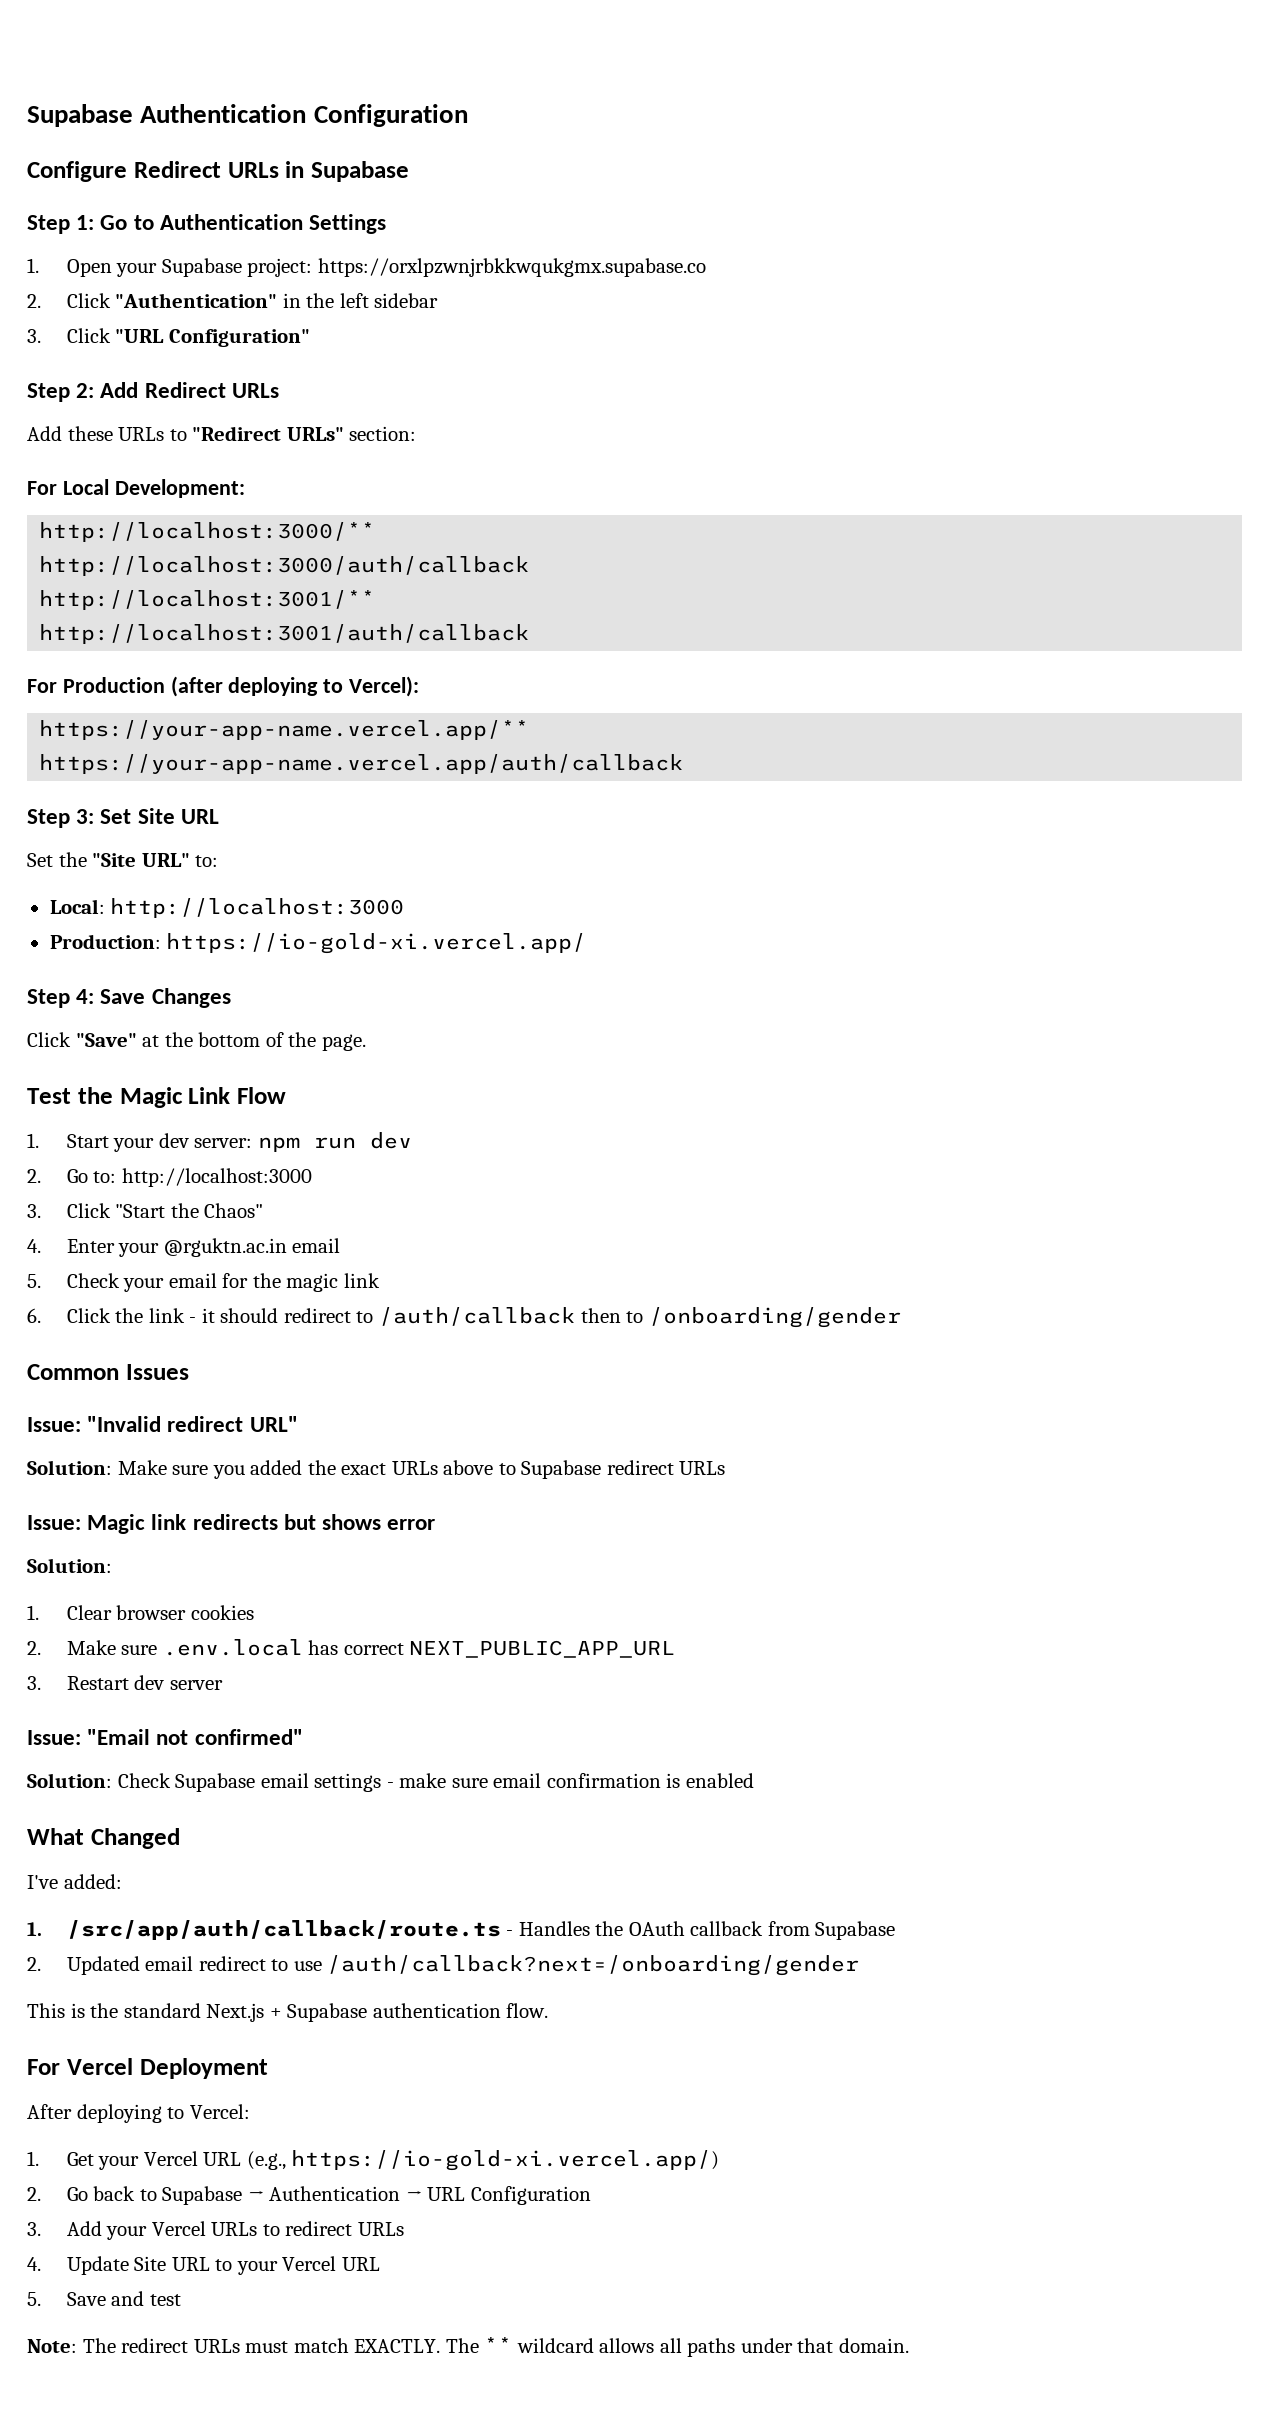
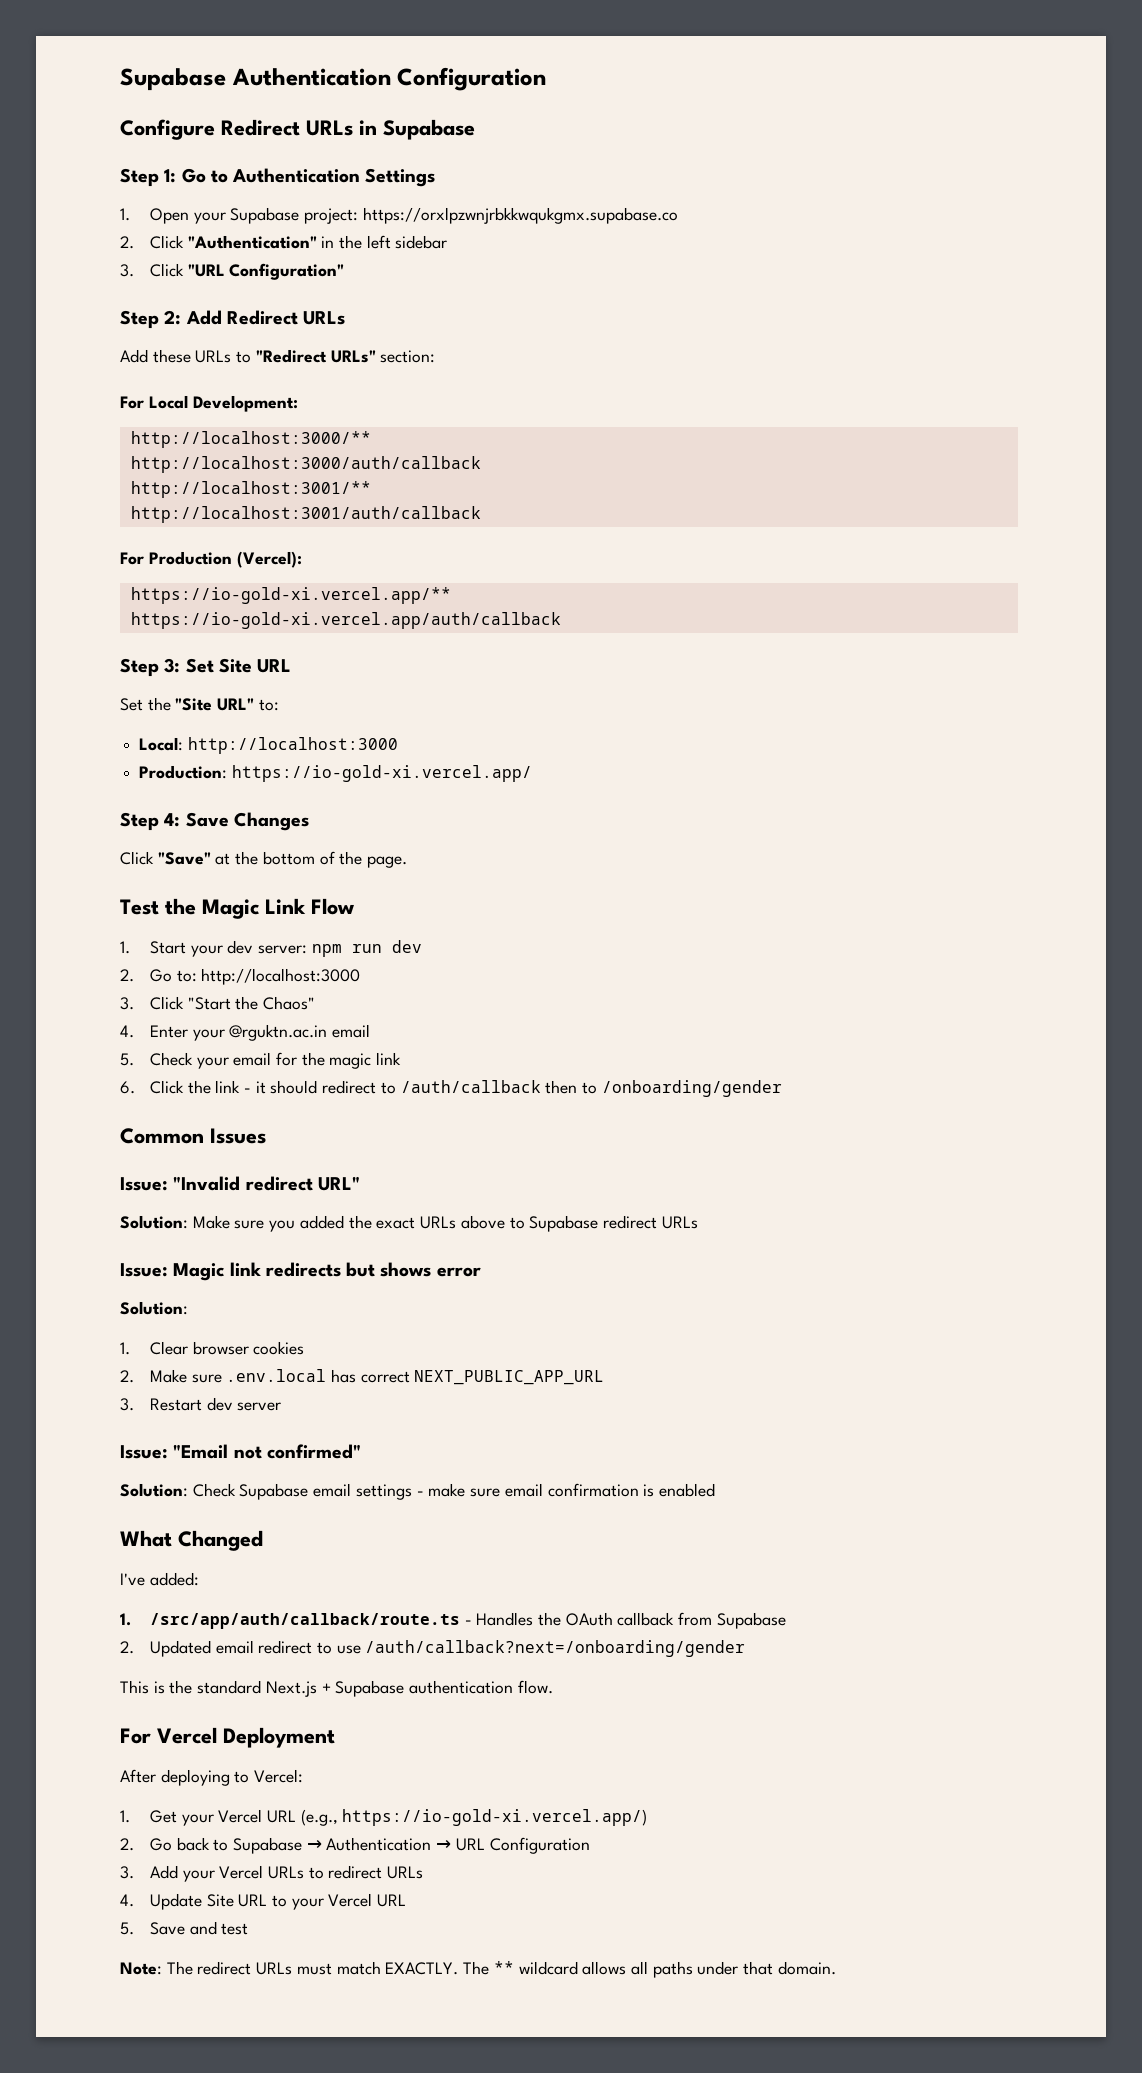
- For Production (after deploying to Vercel):
- https://your-app-name.vercel.app/**
- https://your-app-name.vercel.app/auth/callback
+ For Production (Vercel):
+ https://io-gold-xi.vercel.app/**
+ https://io-gold-xi.vercel.app/auth/callback

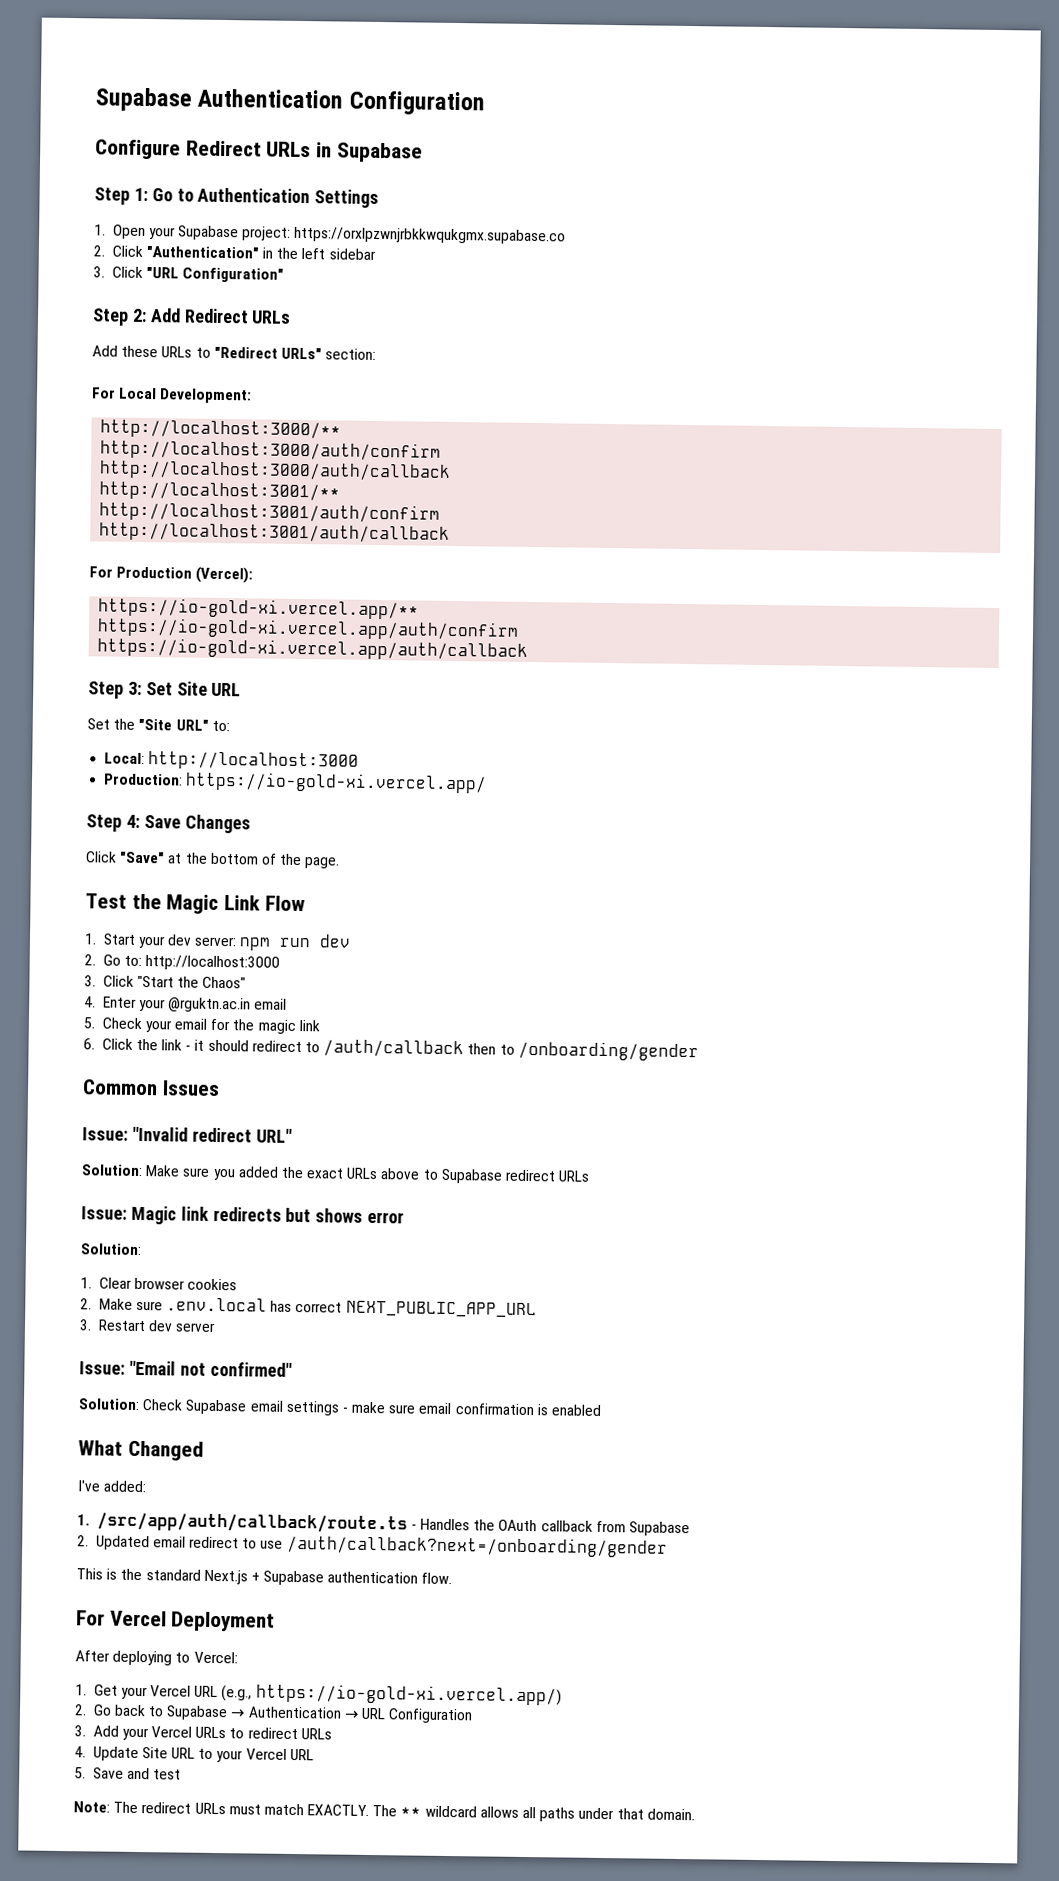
+ http://localhost:3000/auth/confirm
+ http://localhost:3001/auth/confirm
+ https://io-gold-xi.vercel.app/auth/confirm

